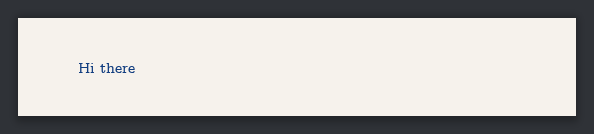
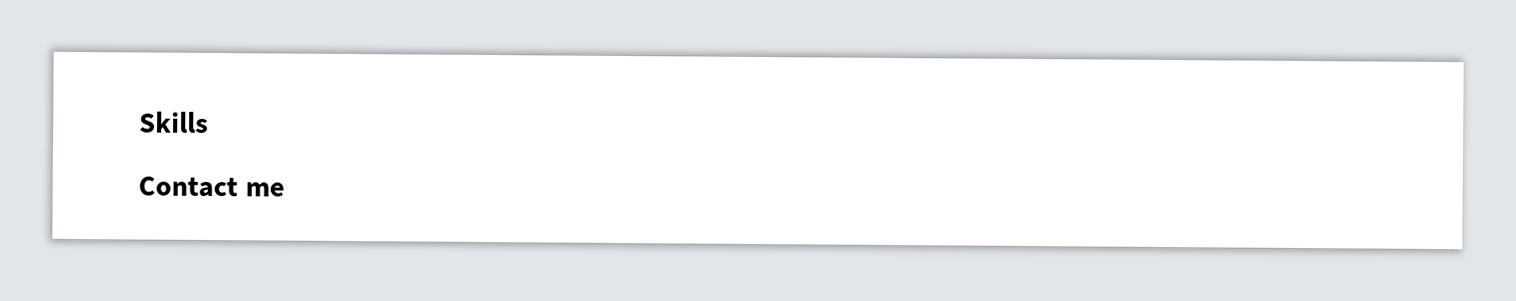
- Hi there
+ Skills
+ Contact me

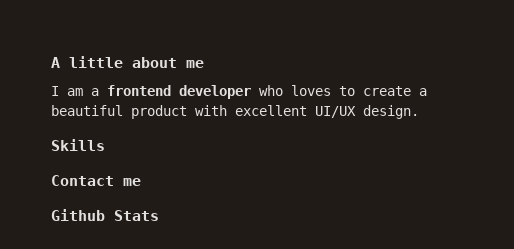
+ A little about me
+ I am a frontend developer who loves to create a beautiful product with excellent UI/UX design.
+ Github Stats

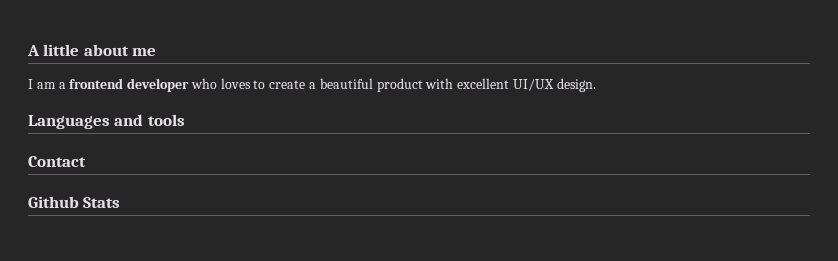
- Skills
+ Languages and tools
- Contact me
+ Contact

